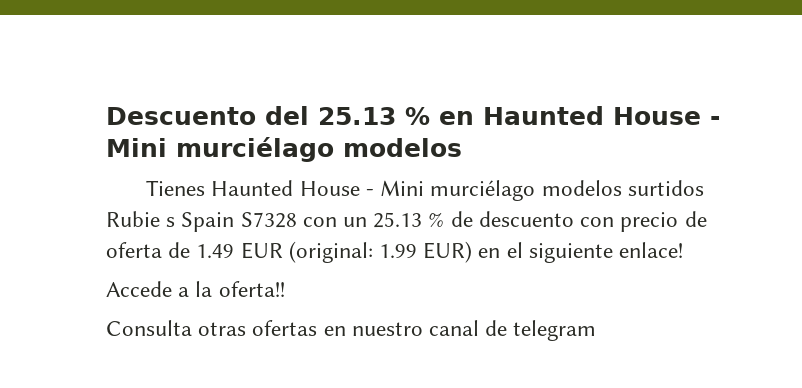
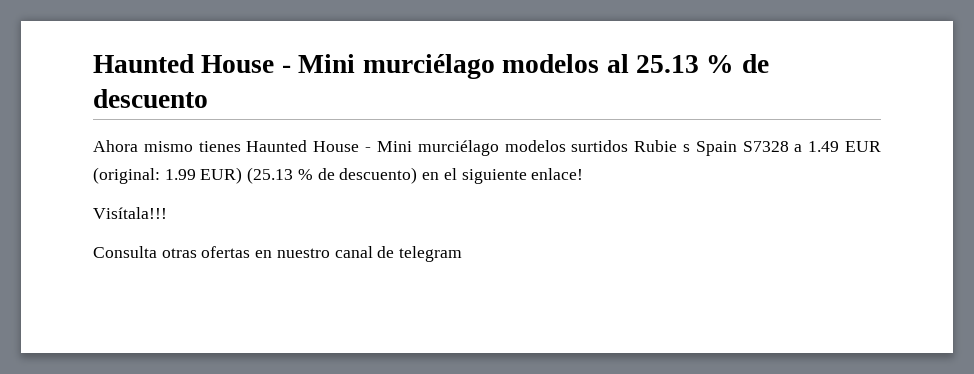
- Descuento del 25.13 % en Haunted House - Mini murciélago modelos
- Tienes Haunted House - Mini murciélago modelos surtidos Rubie s Spain S7328 con un 25.13 % de descuento con precio de oferta de 1.49 EUR (original: 1.99 EUR) en el siguiente enlace!
+ Haunted House - Mini murciélago modelos al 25.13 % de descuento
+ Ahora mismo tienes Haunted House - Mini murciélago modelos surtidos Rubie s Spain S7328 a 1.49 EUR (original: 1.99 EUR) (25.13 % de descuento) en el siguiente enlace!
- Accede a la oferta!!
+ Visítala!!!

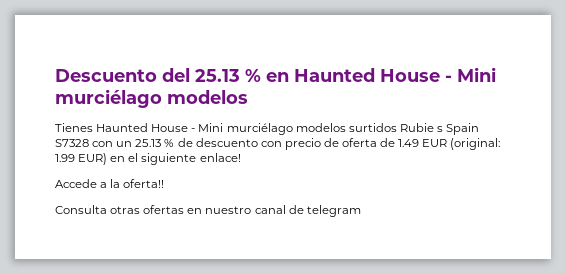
- Haunted House - Mini murciélago modelos al 25.13 % de descuento
- Ahora mismo tienes Haunted House - Mini murciélago modelos surtidos Rubie s Spain S7328 a 1.49 EUR (original: 1.99 EUR) (25.13 % de descuento) en el siguiente enlace!
+ Descuento del 25.13 % en Haunted House - Mini murciélago modelos
+ Tienes Haunted House - Mini murciélago modelos surtidos Rubie s Spain S7328 con un 25.13 % de descuento con precio de oferta de 1.49 EUR (original: 1.99 EUR) en el siguiente enlace!
- Visítala!!!
+ Accede a la oferta!!

